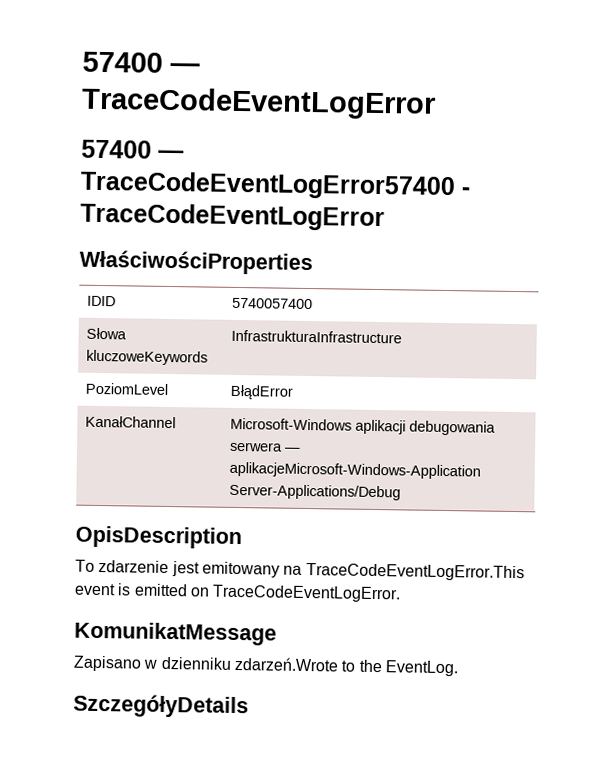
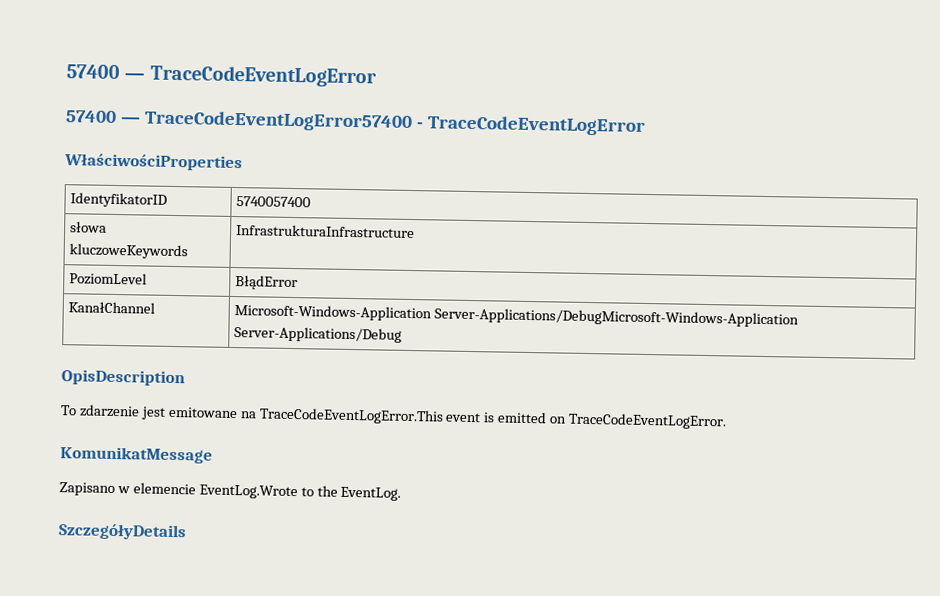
- IDID | 5740057400
+ IdentyfikatorID | 5740057400
- Słowa kluczoweKeywords | InfrastrukturaInfrastructure
+ słowa kluczoweKeywords | InfrastrukturaInfrastructure
- KanałChannel | Microsoft-Windows aplikacji debugowania serwera — aplikacjeMicrosoft-Windows-Application Server-Applications/Debug
+ KanałChannel | Microsoft-Windows-Application Server-Applications/DebugMicrosoft-Windows-Application Server-Applications/Debug
- To zdarzenie jest emitowany na TraceCodeEventLogError.This event is emitted on TraceCodeEventLogError.
+ To zdarzenie jest emitowane na TraceCodeEventLogError.This event is emitted on TraceCodeEventLogError.
- Zapisano w dzienniku zdarzeń.Wrote to the EventLog.
+ Zapisano w elemencie EventLog.Wrote to the EventLog.

